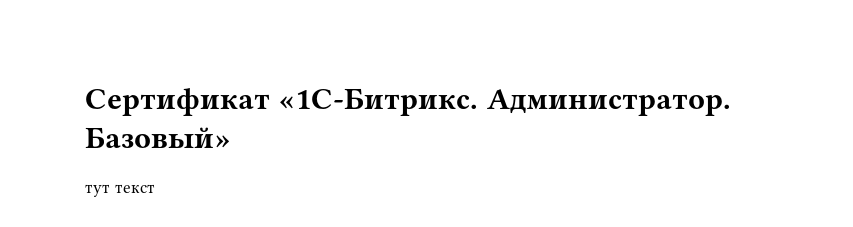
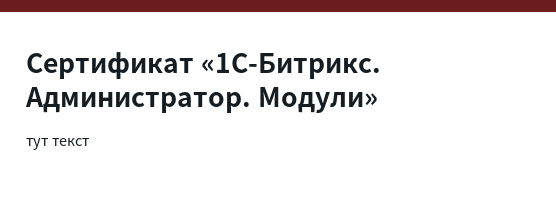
- Базовый»
+ Модули»

